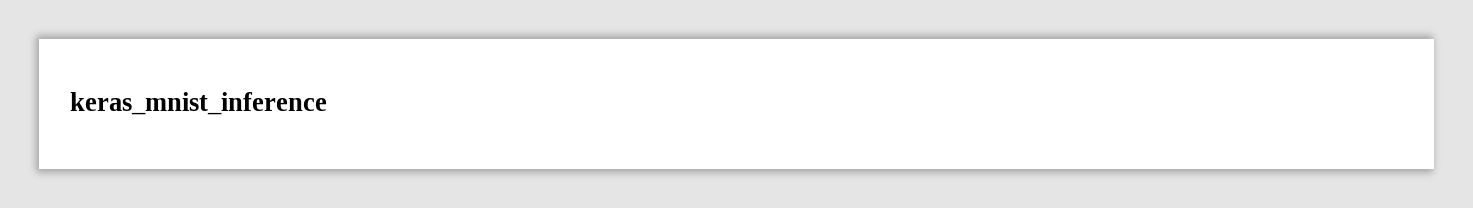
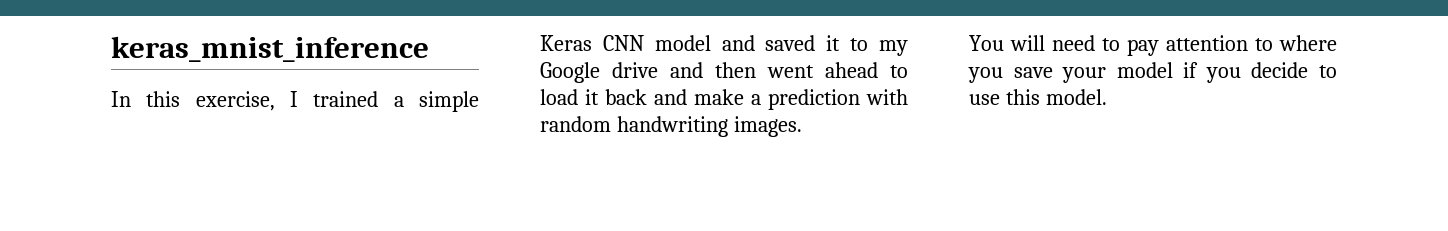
+ In this exercise, I trained a simple Keras CNN model and saved it to my Google drive and then went ahead to load it back and make a prediction with random handwriting images.
+ You will need to pay attention to where you save your model if you decide to use this model.

